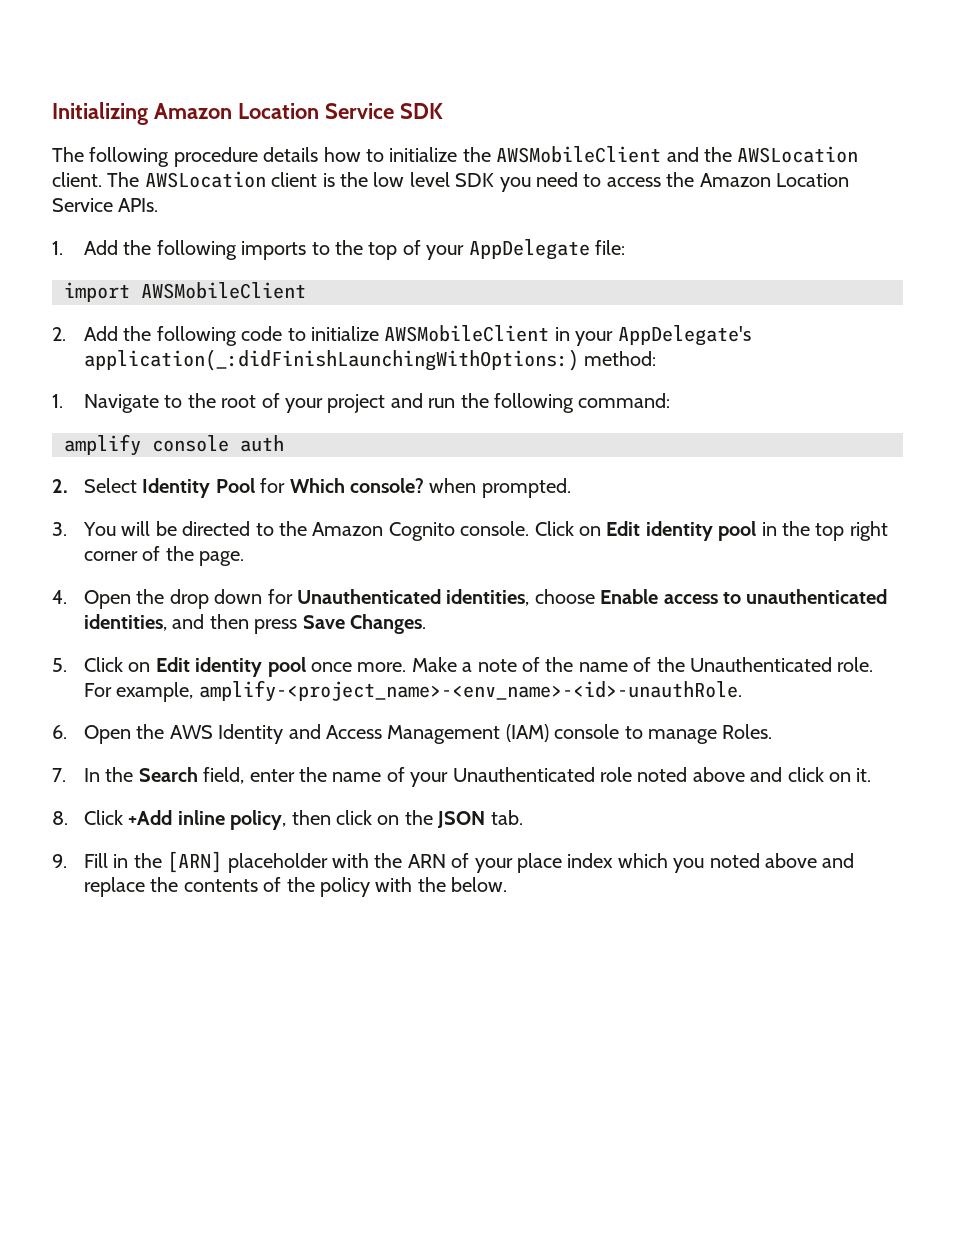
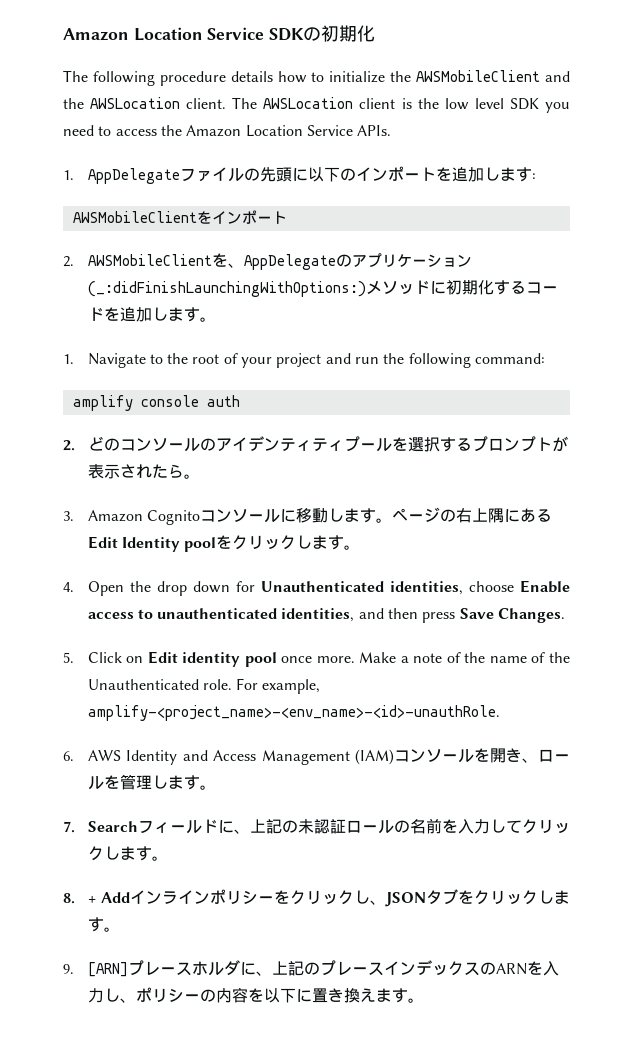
- Initializing Amazon Location Service SDK
+ Amazon Location Service SDKの初期化
- 1. Add the following imports to the top of your AppDelegate file:
- import AWSMobileClient
- 2. Add the following code to initialize AWSMobileClient in your AppDelegate's application(_:didFinishLaunchingWithOptions:) method:
+ 1. AppDelegateファイルの先頭に以下のインポートを追加します:
+ AWSMobileClientをインポート
+ 2. AWSMobileClientを、AppDelegateのアプリケーション(_:didFinishLaunchingWithOptions:)メソッドに初期化するコードを追加します。
- 2. Select Identity Pool for Which console? when prompted.
- 3. You will be directed to the Amazon Cognito console. Click on Edit identity pool in the top right corner of the page.
+ 2.どのコンソールのアイデンティティプールを選択するプロンプトが表示されたら。
+ 3. Amazon Cognitoコンソールに移動します。ページの右上隅にあるEdit Identity poolをクリックします。
- 6. Open the AWS Identity and Access Management (IAM) console to manage Roles.
- 7. In the Search field, enter the name of your Unauthenticated role noted above and click on it.
- 8. Click +Add inline policy, then click on the JSON tab.
- 9. Fill in the [ARN] placeholder with the ARN of your place index which you noted above and replace the contents of the policy with the below.
+ 6. AWS Identity and Access Management (IAM)コンソールを開き、ロールを管理します。
+ 7. Searchフィールドに、上記の未認証ロールの名前を入力してクリックします。
+ 8. + Addインラインポリシーをクリックし、JSONタブをクリックします。
+ 9. [ARN]プレースホルダに、上記のプレースインデックスのARNを入力し、ポリシーの内容を以下に置き換えます。

